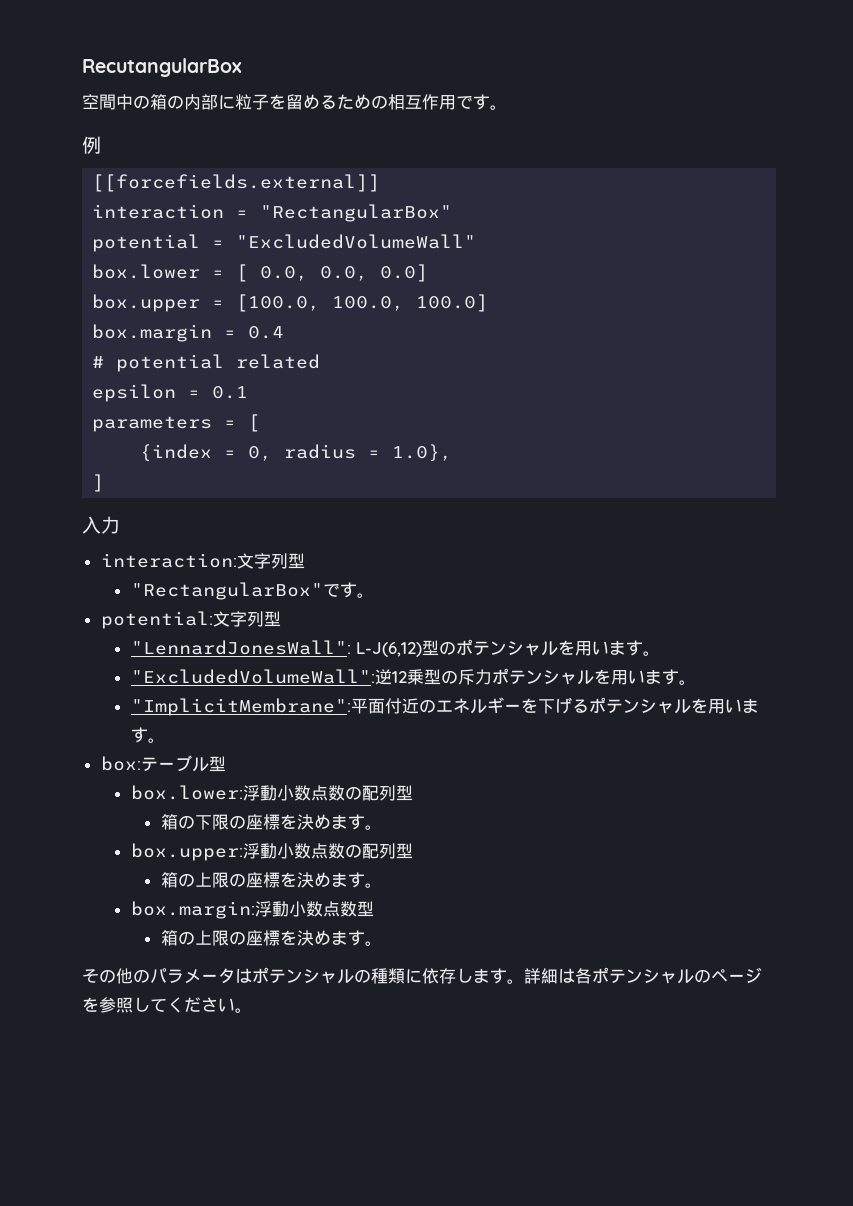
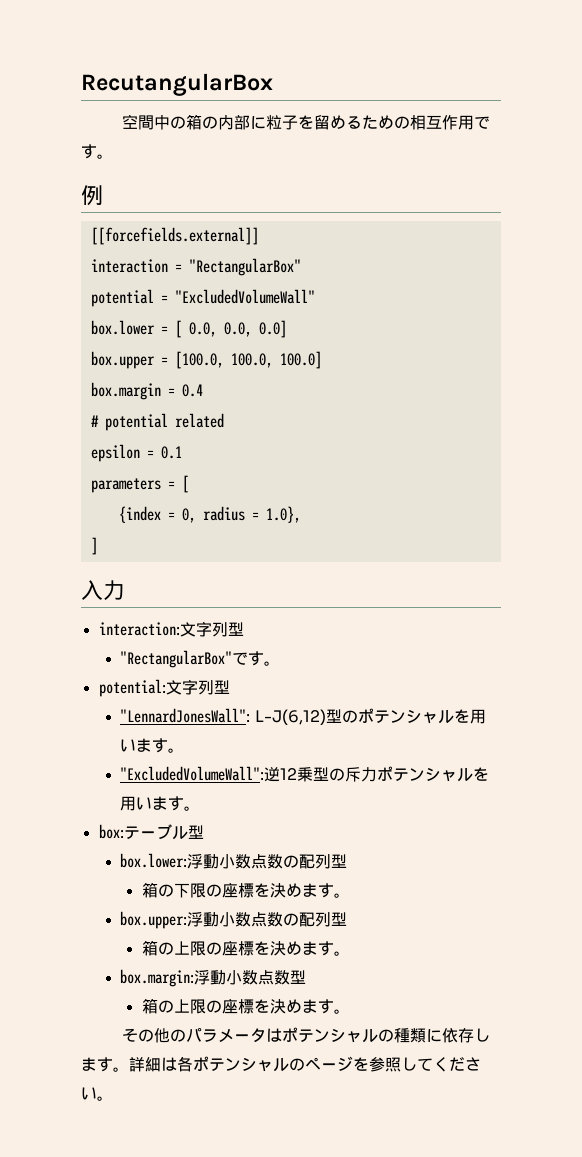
- "ImplicitMembrane":平面付近のエネルギーを下げるポテンシャルを用います。

